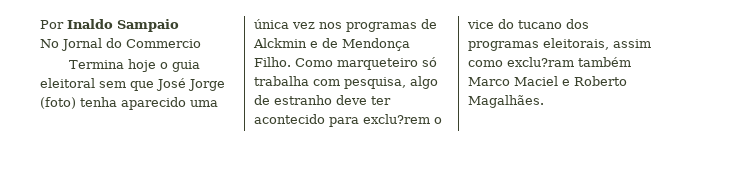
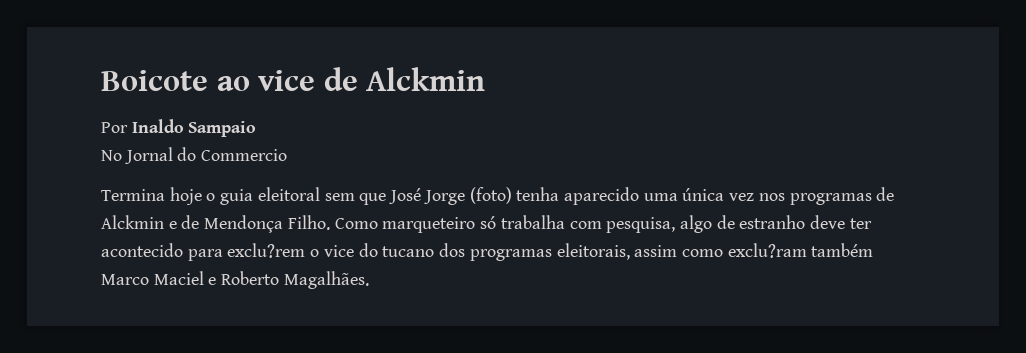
+ Boicote ao vice de Alckmin

